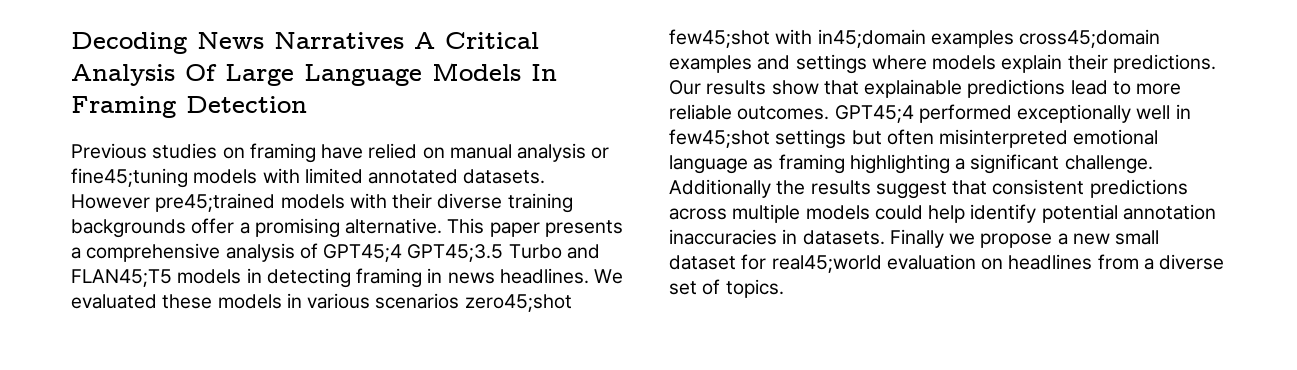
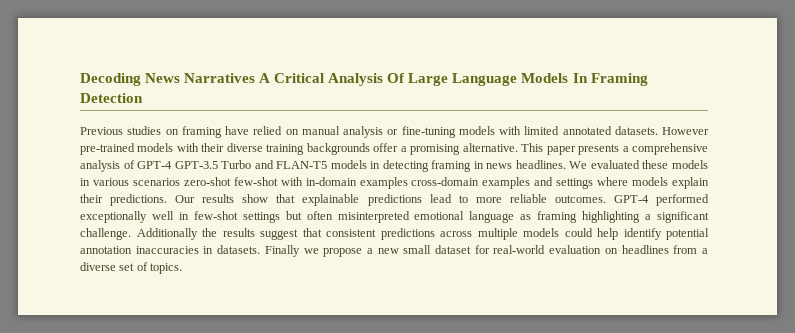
- Previous studies on framing have relied on manual analysis or fine45;tuning models with limited annotated datasets.
+ Previous studies on framing have relied on manual analysis or fine-tuning models with limited annotated datasets.
- However pre45;trained models with their diverse training backgrounds offer a promising alternative.
+ However pre-trained models with their diverse training backgrounds offer a promising alternative.
- This paper presents a comprehensive analysis of GPT45;4 GPT45;3.5 Turbo and FLAN45;T5 models in detecting framing in news headlines.
+ This paper presents a comprehensive analysis of GPT-4 GPT-3.5 Turbo and FLAN-T5 models in detecting framing in news headlines.
- We evaluated these models in various scenarios zero45;shot few45;shot with in45;domain examples cross45;domain examples and settings where models explain their predictions.
+ We evaluated these models in various scenarios zero-shot few-shot with in-domain examples cross-domain examples and settings where models explain their predictions.
- GPT45;4 performed exceptionally well in few45;shot settings but often misinterpreted emotional language as framing highlighting a significant challenge.
+ GPT-4 performed exceptionally well in few-shot settings but often misinterpreted emotional language as framing highlighting a significant challenge.
- Finally we propose a new small dataset for real45;world evaluation on headlines from a diverse set of topics.
+ Finally we propose a new small dataset for real-world evaluation on headlines from a diverse set of topics.

